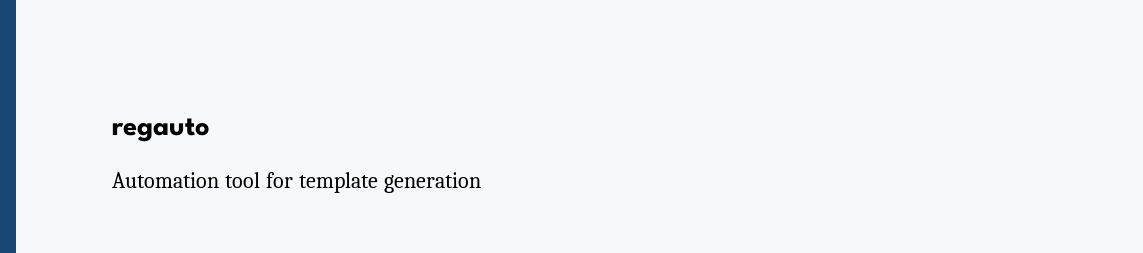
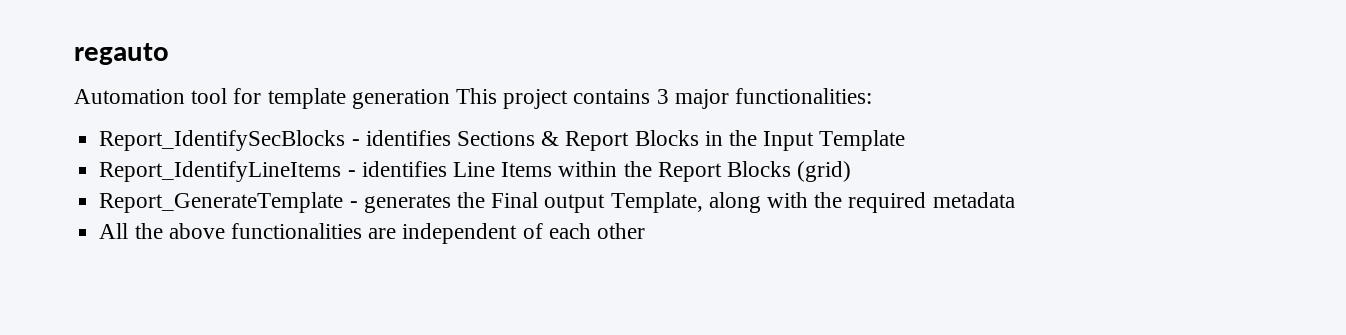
- Automation tool for template generation
+ Automation tool for template generation This project contains 3 major functionalities:
+ Report_IdentifySecBlocks - identifies Sections & Report Blocks in the Input Template
+ Report_IdentifyLineItems - identifies Line Items within the Report Blocks (grid)
+ Report_GenerateTemplate - generates the Final output Template, along with the required metadata
+ All the above functionalities are independent of each other

